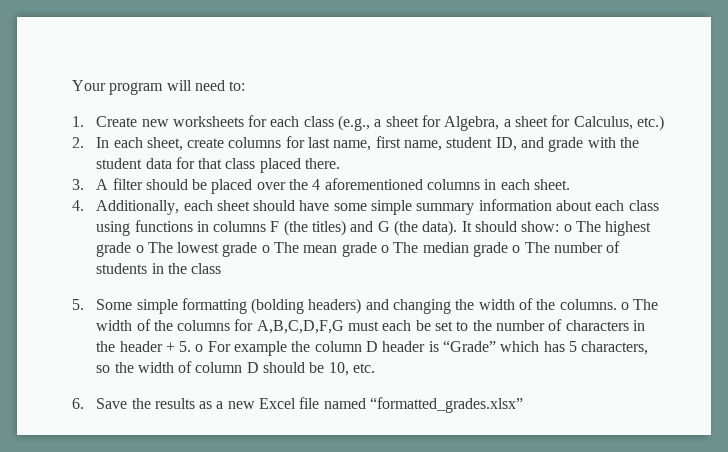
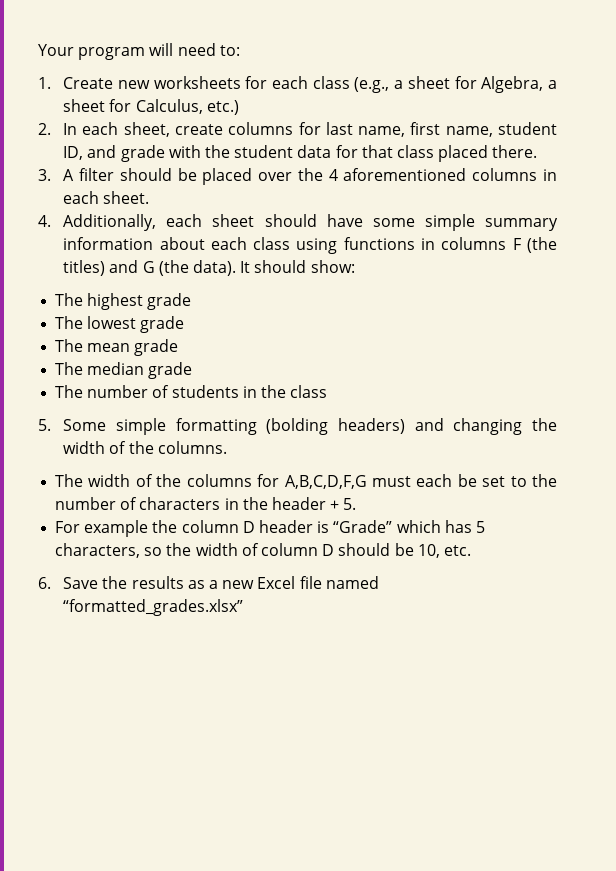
- It should show: o The highest grade o The lowest grade o The mean grade o The median grade o The number of students in the class
+ It should show:
+ The highest grade
+ The lowest grade
+ The mean grade
+ The median grade
+ The number of students in the class
- 5. Some simple formatting (bolding headers) and changing the width of the columns. o The width of the columns for A,B,C,D,F,G must each be set to the number of characters in the header + 5. o For example the column D header is “Grade” which has 5 characters, so the width of column D should be 10, etc.
+ 5. Some simple formatting (bolding headers) and changing the width of the columns.
+ The width of the columns for A,B,C,D,F,G must each be set to the number of characters in the header + 5.
+ For example the column D header is “Grade” which has 5 characters, so the width of column D should be 10, etc.

